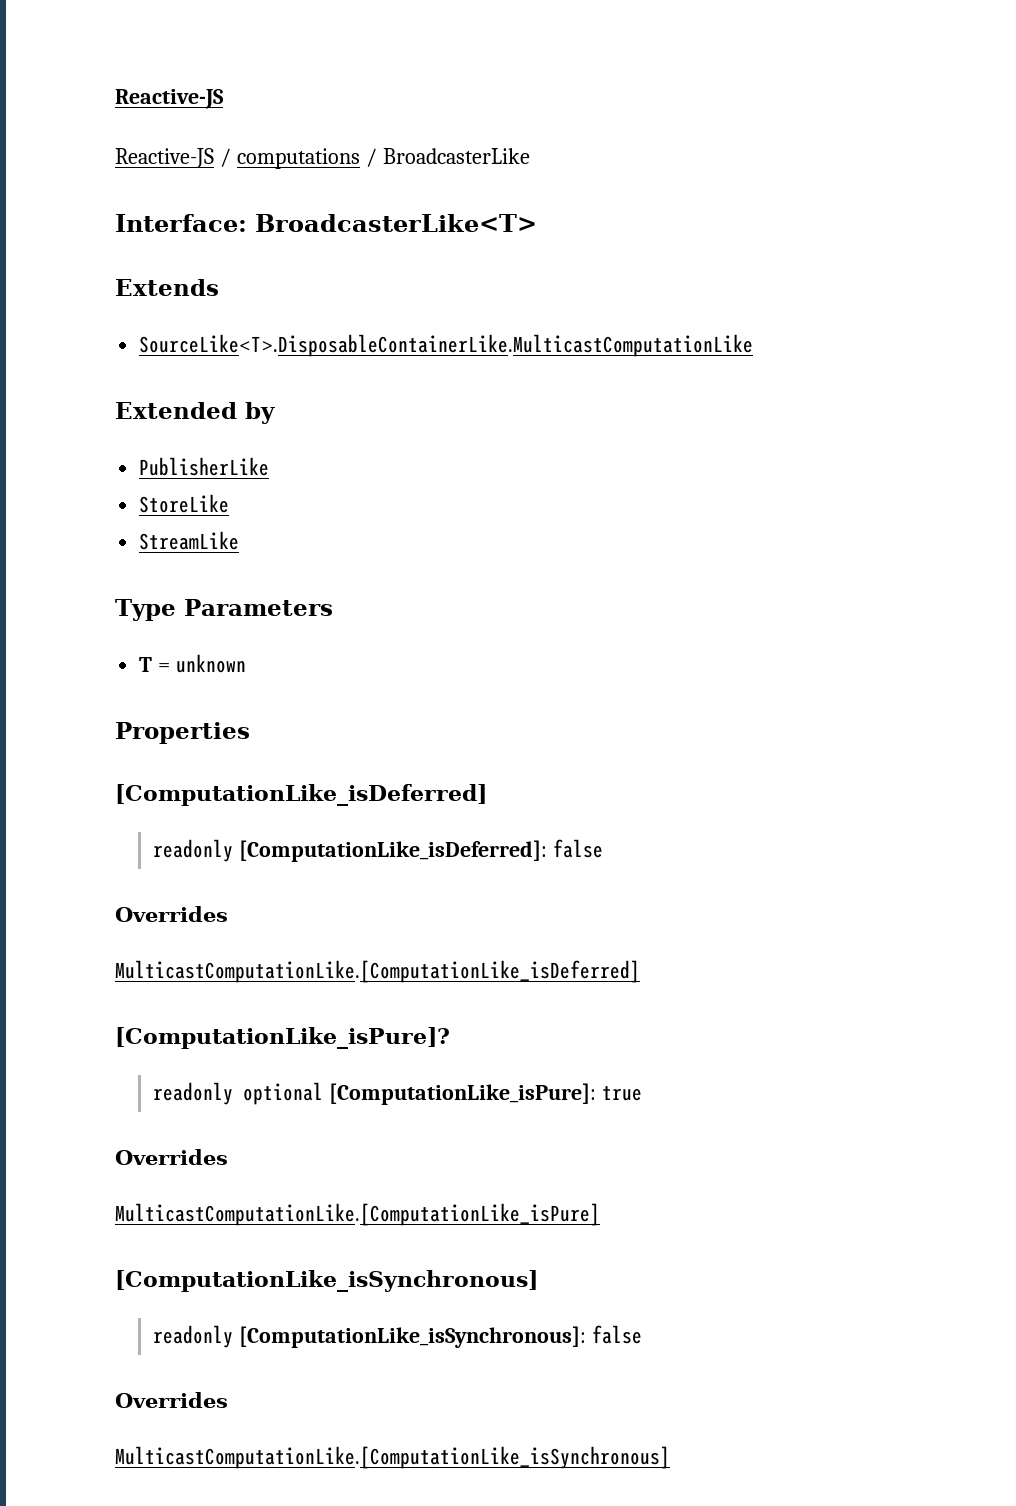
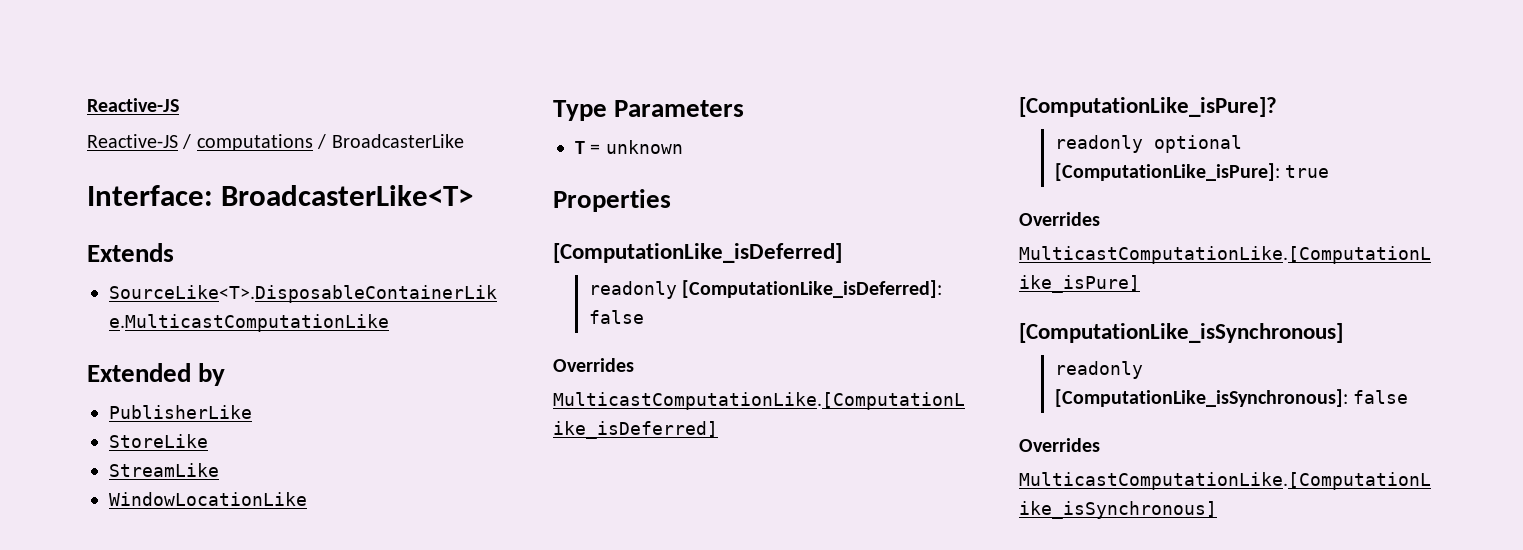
+ WindowLocationLike

